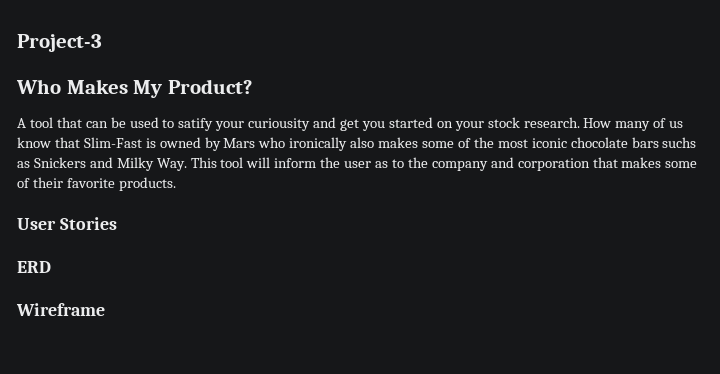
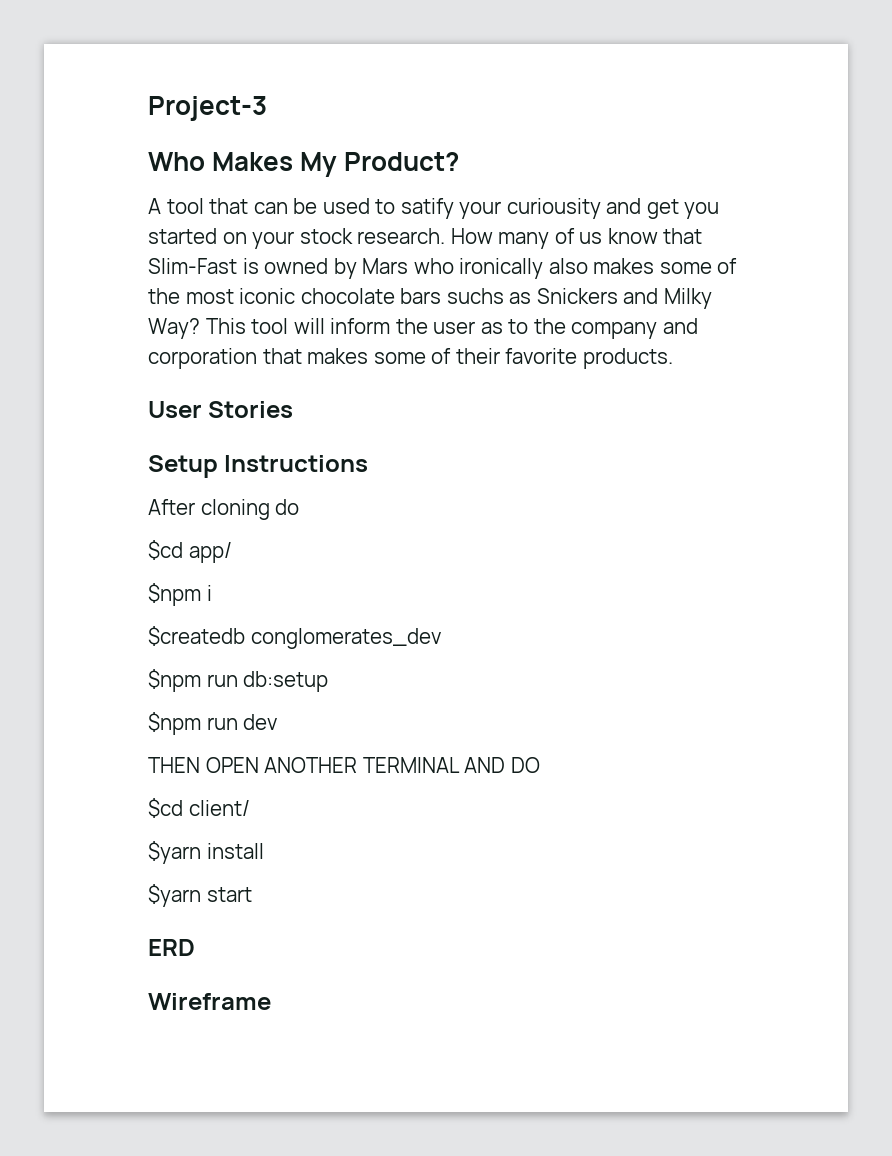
- How many of us know that Slim-Fast is owned by Mars who ironically also makes some of the most iconic chocolate bars suchs as Snickers and Milky Way. This tool will inform the user as to the company and corporation that makes some of their favorite products.
+ How many of us know that Slim-Fast is owned by Mars who ironically also makes some of the most iconic chocolate bars suchs as Snickers and Milky Way? This tool will inform the user as to the company and corporation that makes some of their favorite products.
+ Setup Instructions
+ After cloning do
+ $cd app/
+ $npm i
+ $createdb conglomerates_dev
+ $npm run db:setup
+ $npm run dev
+ THEN OPEN ANOTHER TERMINAL AND DO
+ $cd client/
+ $yarn install
+ $yarn start

